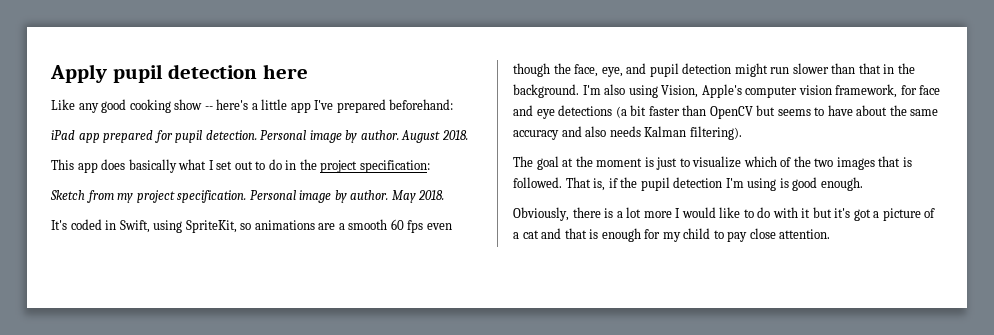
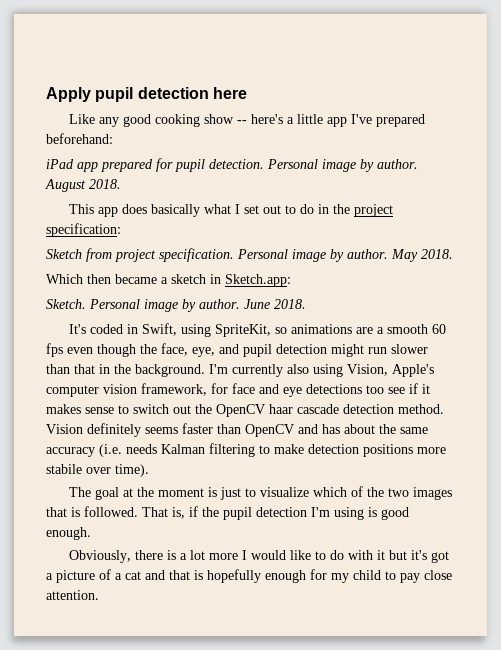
- Sketch from my project specification.
+ Sketch from project specification.
+ Which then became a sketch in Sketch.app:
+ Sketch. Personal image by author. June 2018.
- I'm also using Vision, Apple's computer vision framework, for face and eye detections (a bit faster than OpenCV but seems to have about the same accuracy and also needs Kalman filtering).
+ I'm currently also using Vision, Apple's computer vision framework, for face and eye detections too see if it makes sense to switch out the OpenCV haar cascade detection method. Vision definitely seems faster than OpenCV and has about the same accuracy (i.e. needs Kalman filtering to make detection positions more stabile over time).
- Obviously, there is a lot more I would like to do with it but it's got a picture of a cat and that is enough for my child to pay close attention.
+ Obviously, there is a lot more I would like to do with it but it's got a picture of a cat and that is hopefully enough for my child to pay close attention.

